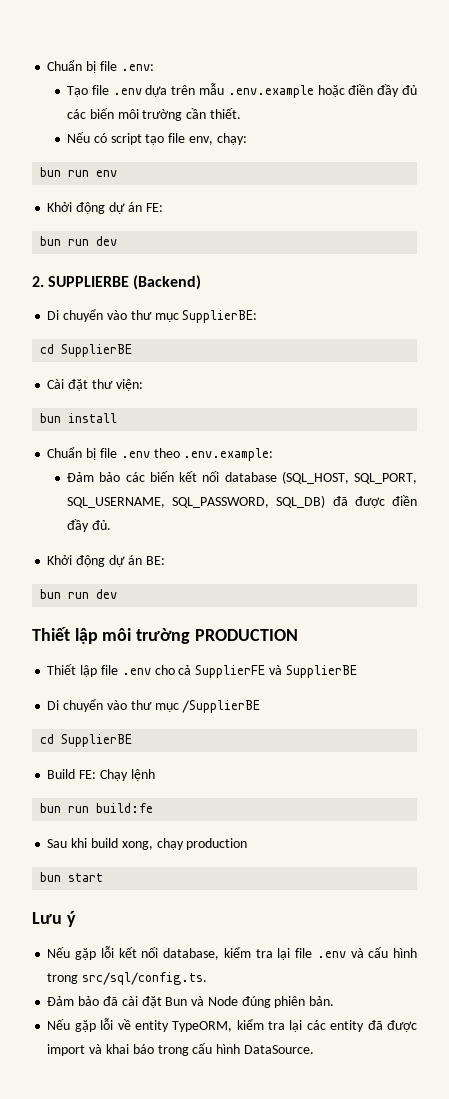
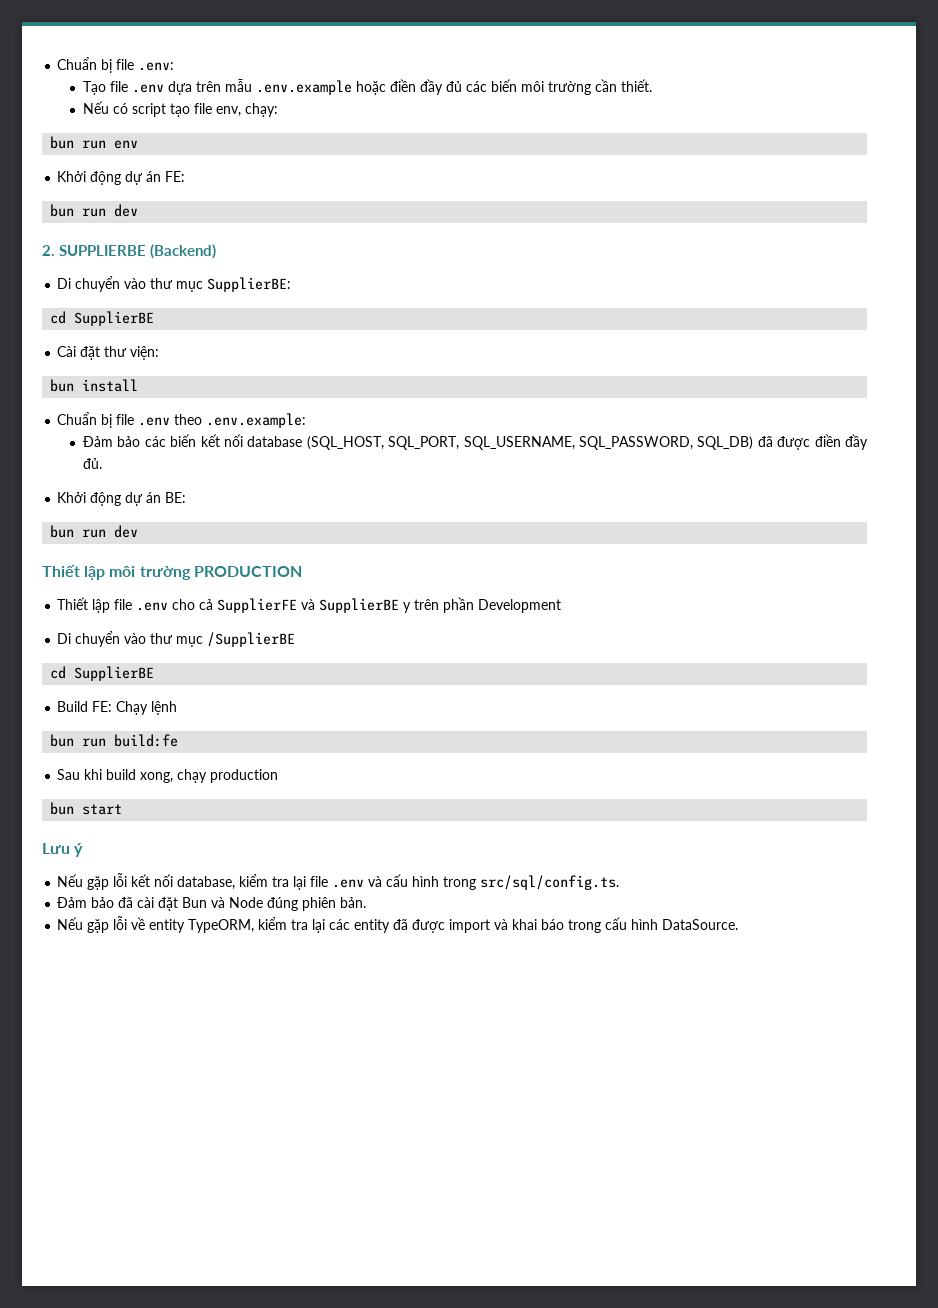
- Thiết lập file .env cho cả SupplierFE và SupplierBE
+ Thiết lập file .env cho cả SupplierFE và SupplierBE y trên phần Development

